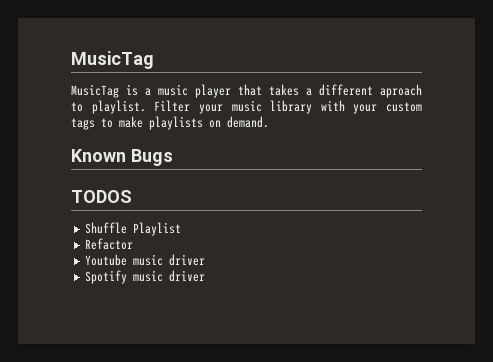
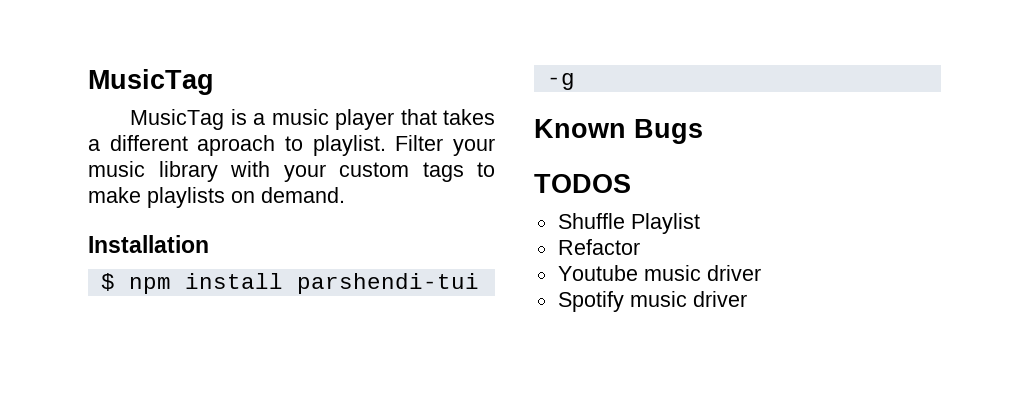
+ Installation
+ $ npm install parshendi-tui -g

